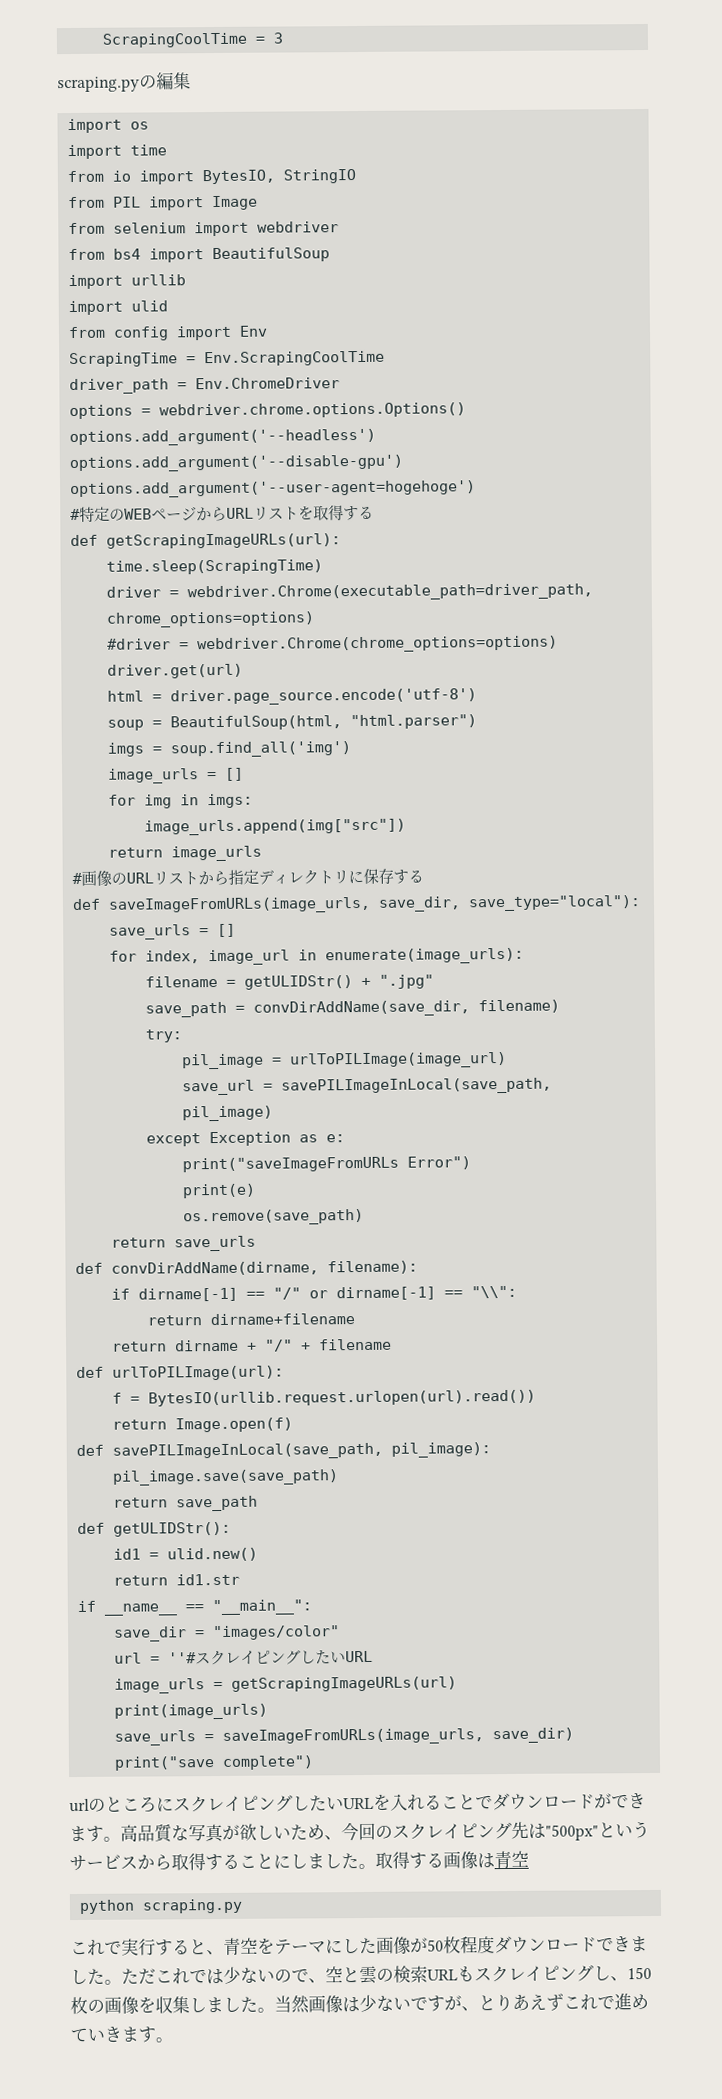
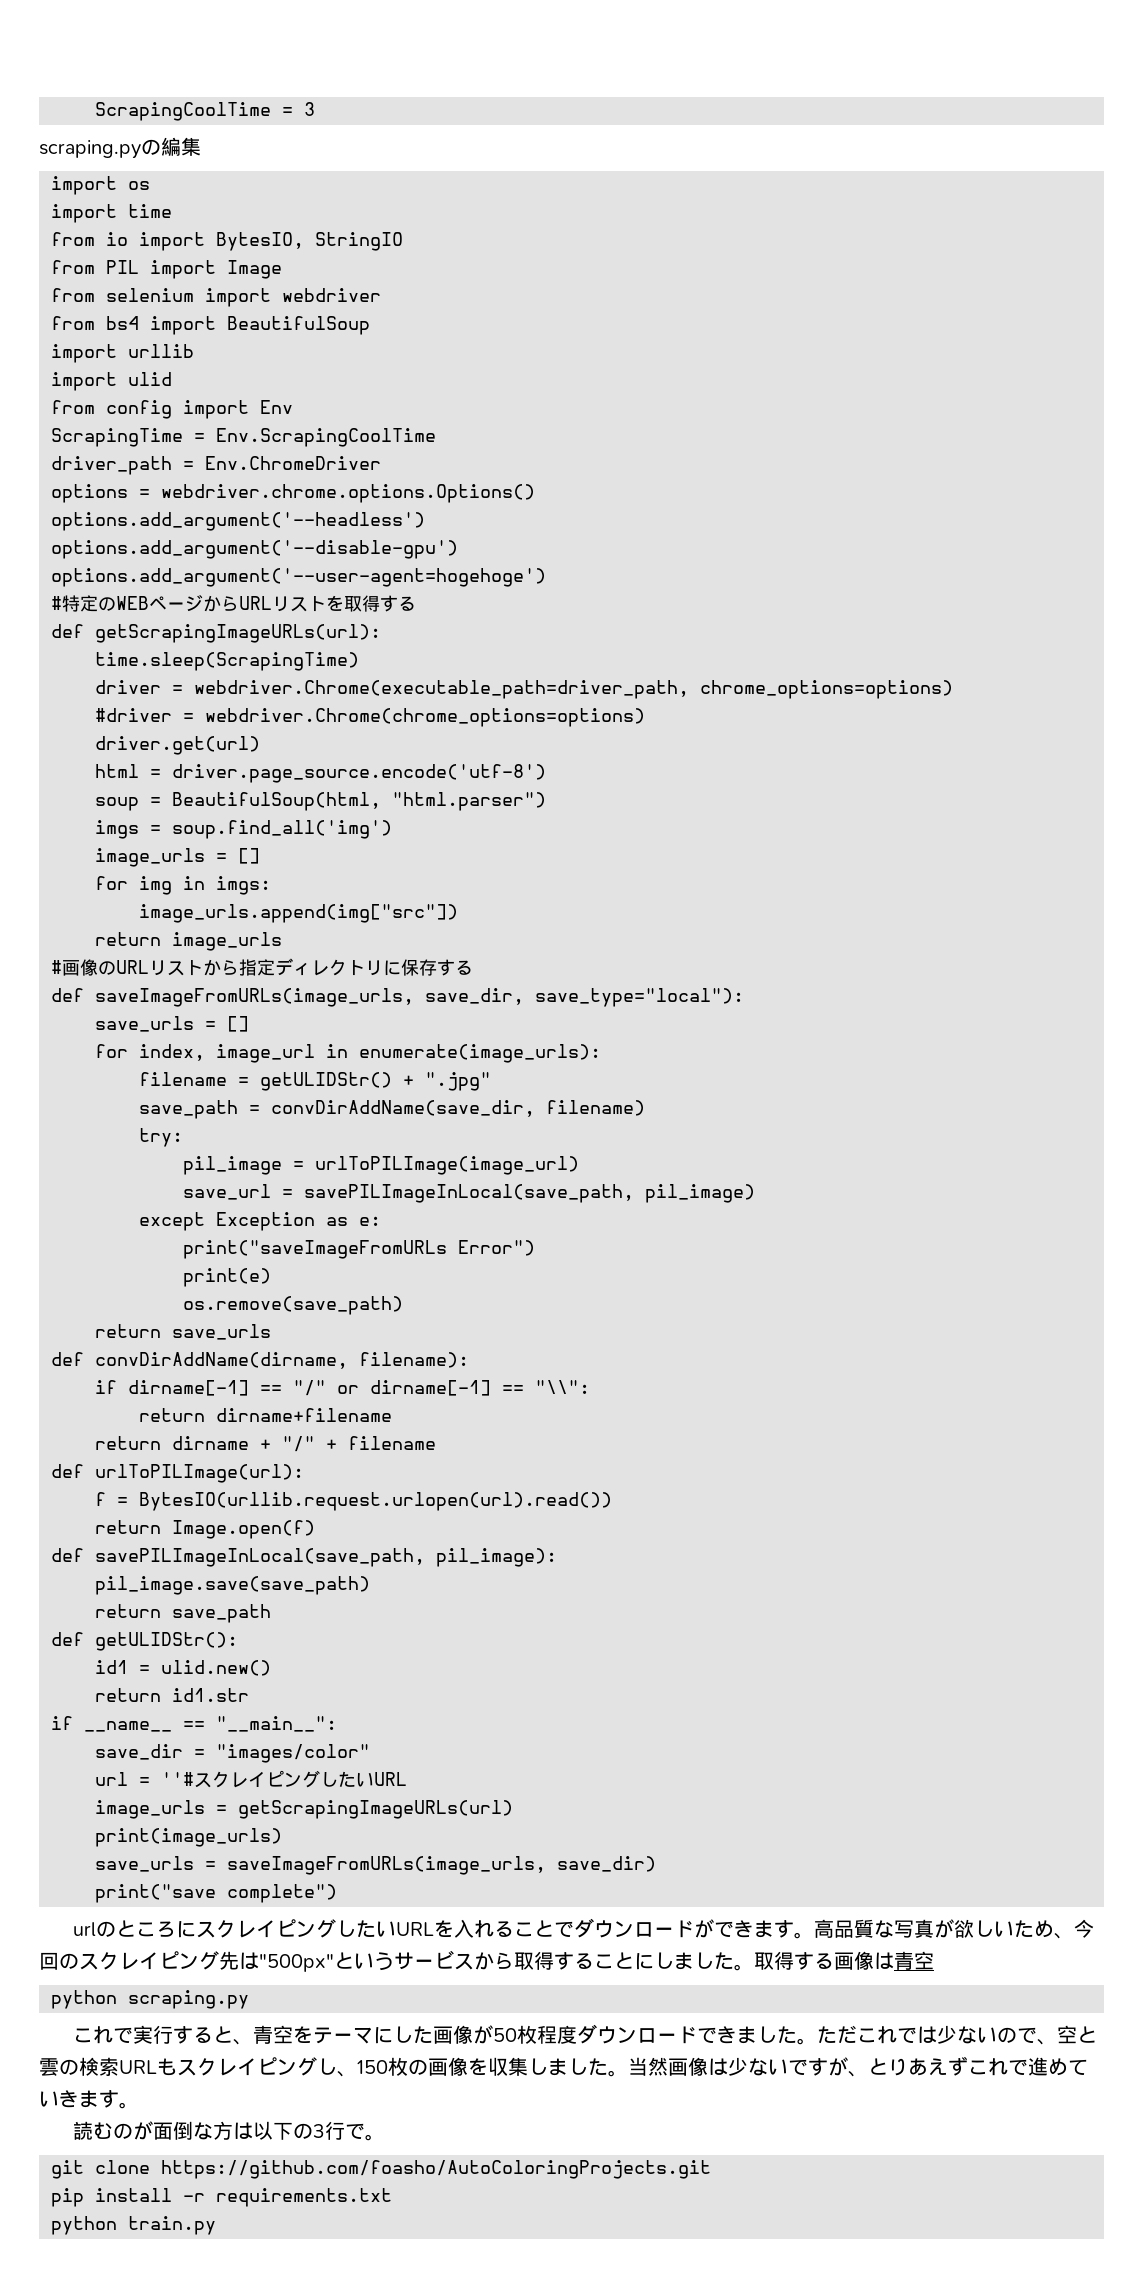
+ 読むのが面倒な方は以下の3行で。
+ git clone https://github.com/foasho/AutoColoringProjects.git
+ pip install -r requirements.txt
+ python train.py

